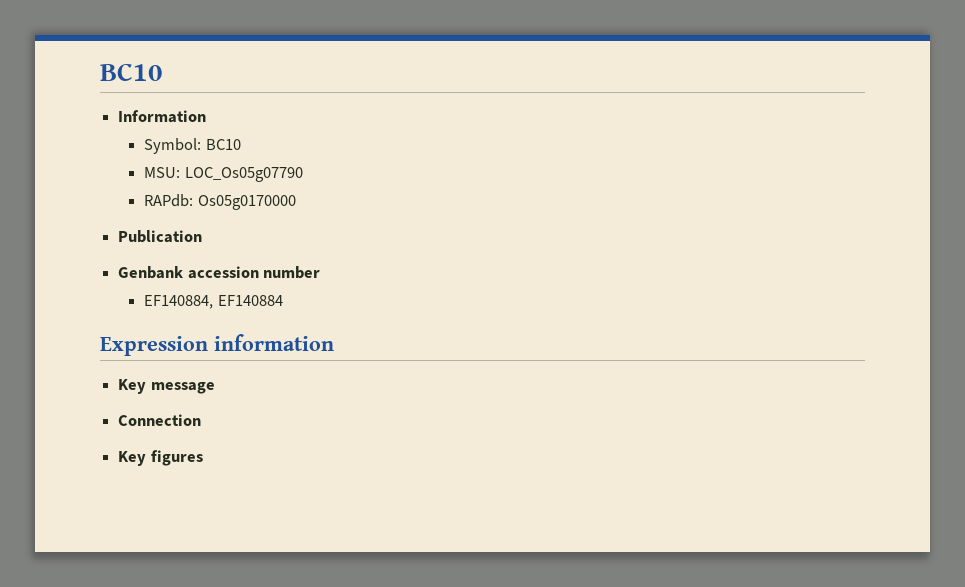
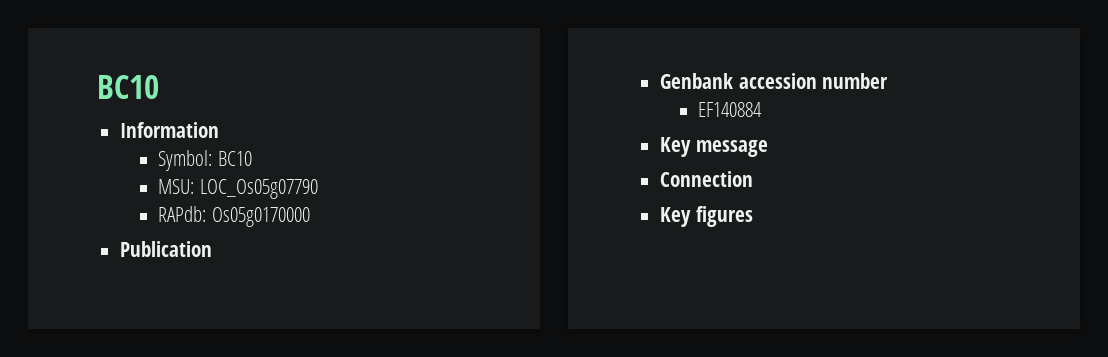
- EF140884, EF140884
+ EF140884
- Expression information

